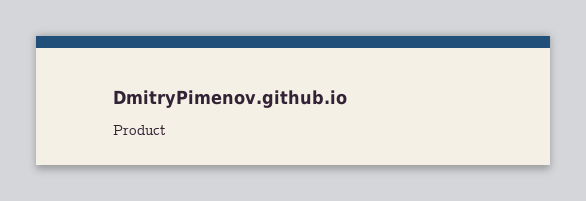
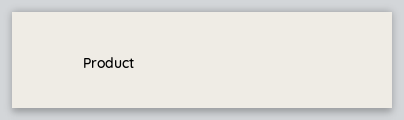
- DmitryPimenov.github.io

